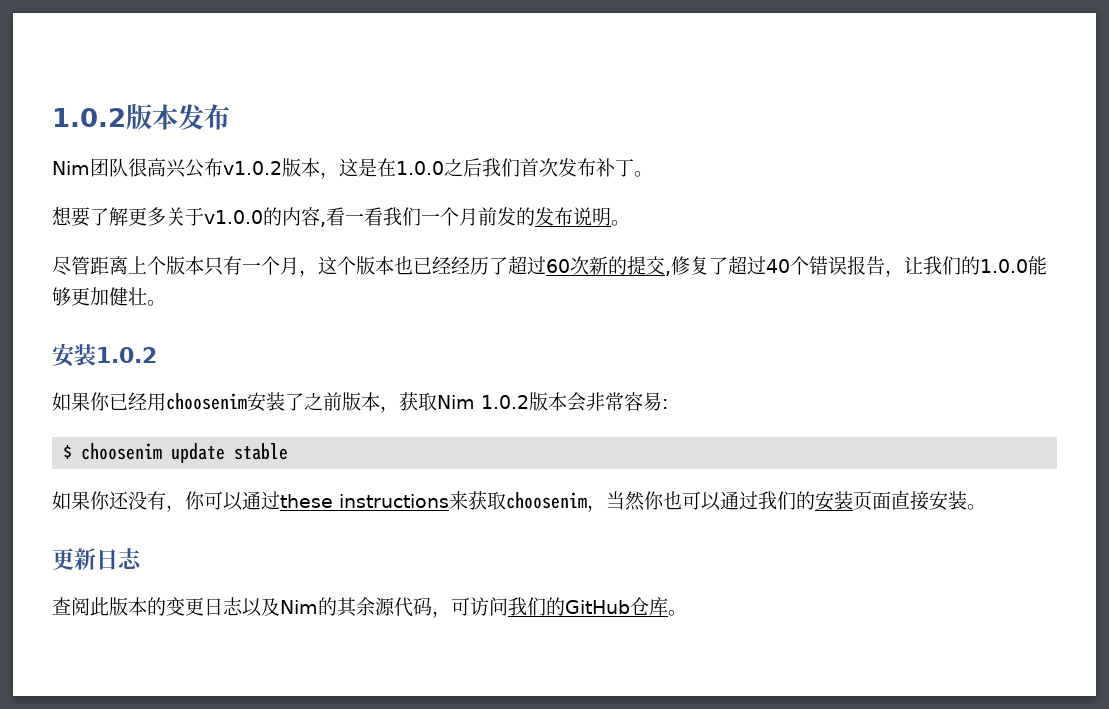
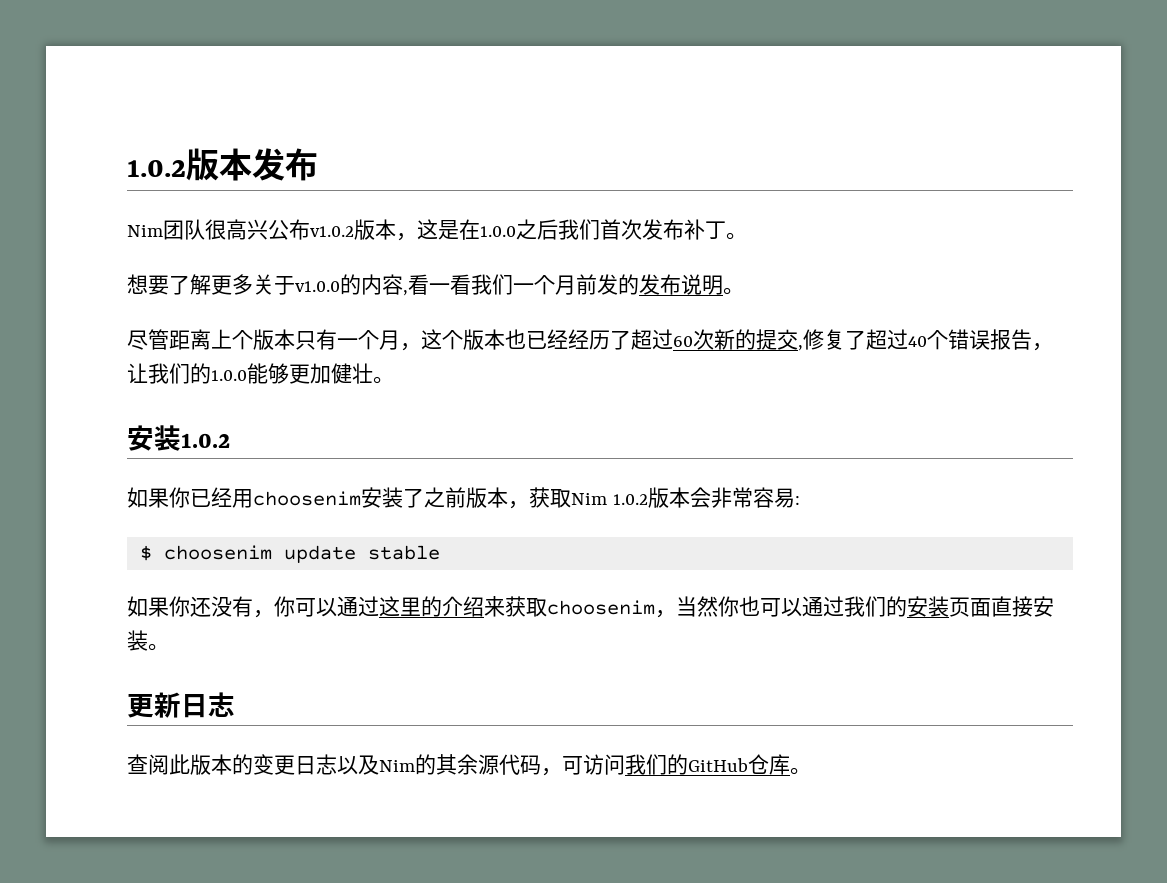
- 如果你还没有，你可以通过these instructions来获取choosenim，当然你也可以通过我们的安装页面直接安装。
+ 如果你还没有，你可以通过这里的介绍来获取choosenim，当然你也可以通过我们的安装页面直接安装。

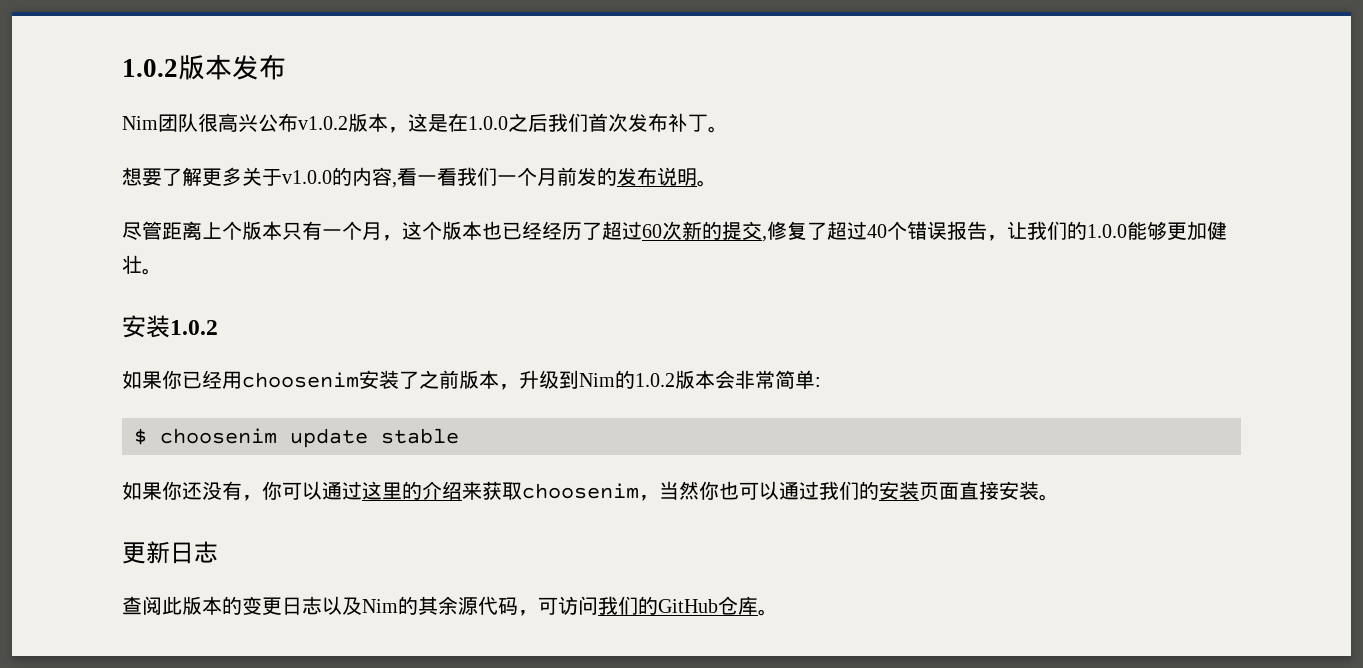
- 如果你已经用choosenim安装了之前版本，获取Nim 1.0.2版本会非常容易:
+ 如果你已经用choosenim安装了之前版本，升级到Nim的1.0.2版本会非常简单:

